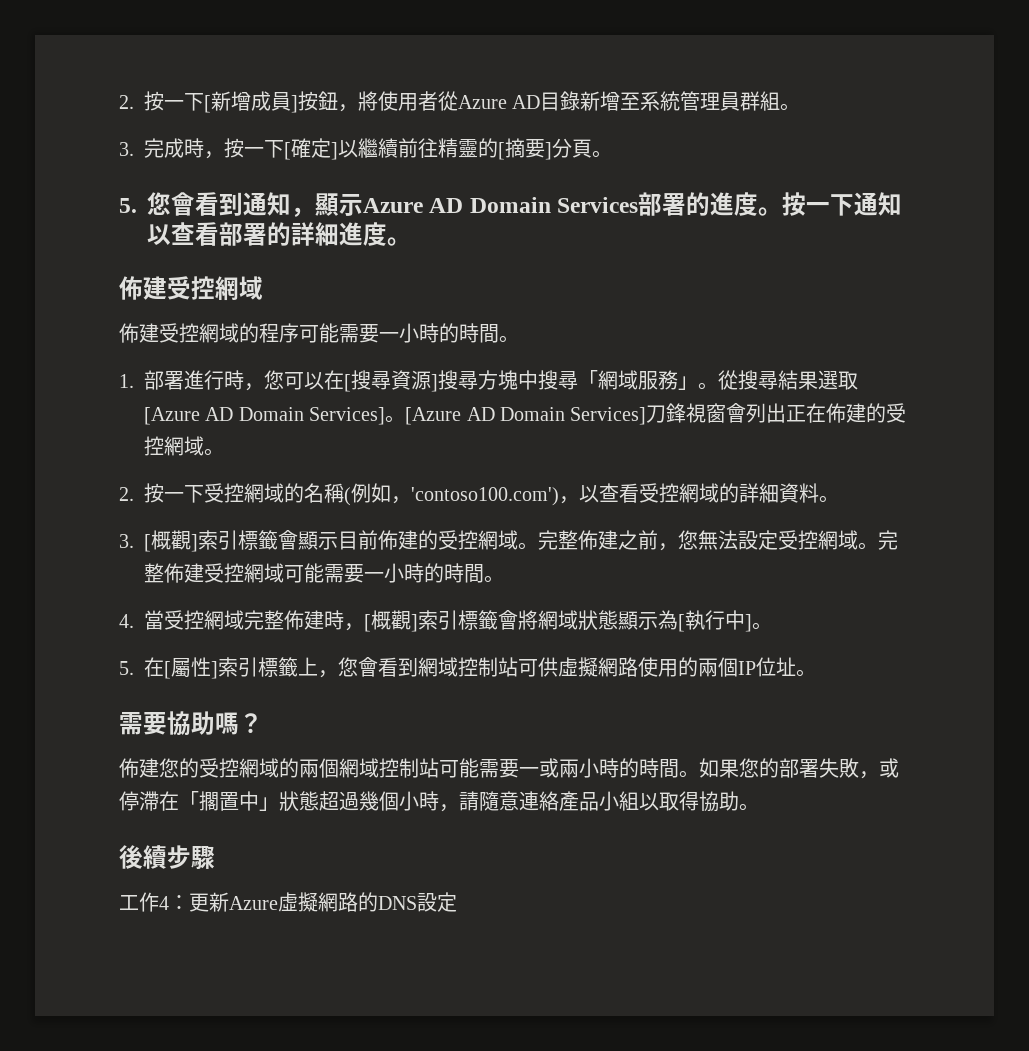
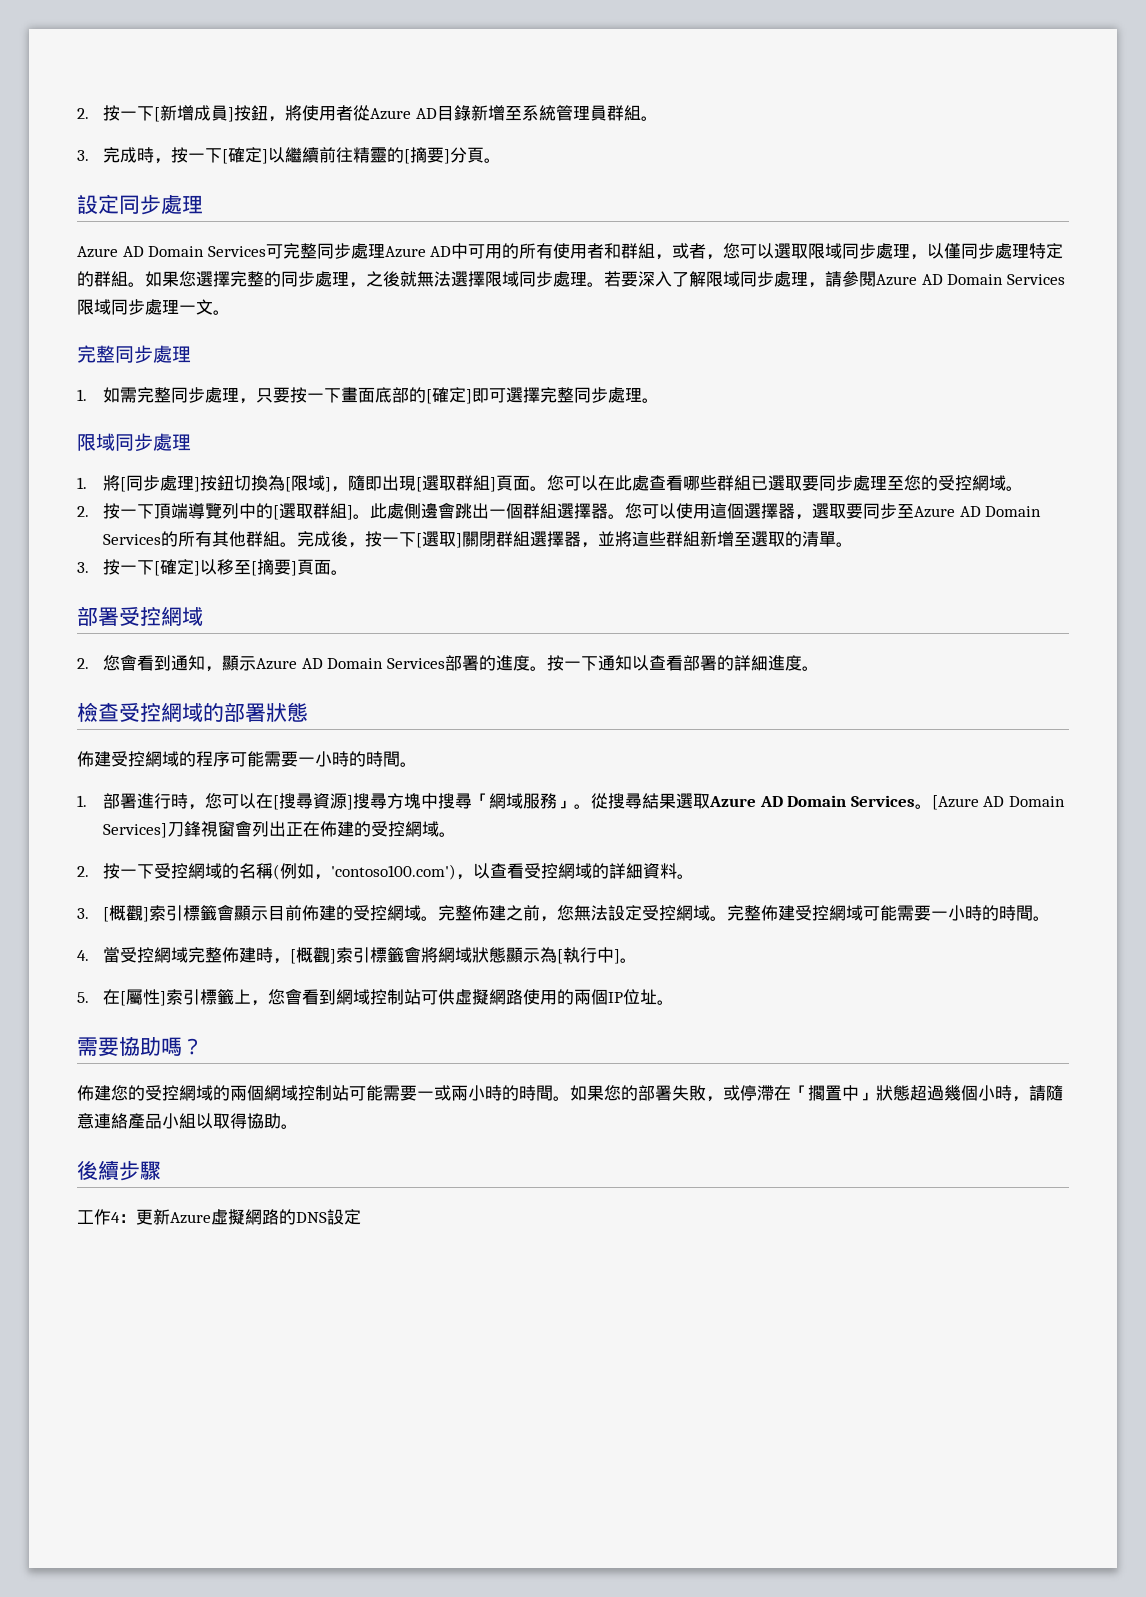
- 5.您會看到通知，顯示Azure AD Domain Services部署的進度。
+ 設定同步處理
+ Azure AD Domain Services可完整同步處理Azure AD中可用的所有使用者和群組，或者，您可以選取限域同步處理，以僅同步處理特定的群組。如果您選擇完整的同步處理，之後就無法選擇限域同步處理。若要深入了解限域同步處理，請參閱Azure AD Domain Services限域同步處理一文。
+ 完整同步處理
+ 1.如需完整同步處理，只要按一下畫面底部的[確定]即可選擇完整同步處理。
+ 限域同步處理
+ 1.將[同步處理]按鈕切換為[限域]，隨即出現[選取群組]頁面。您可以在此處查看哪些群組已選取要同步處理至您的受控網域。
+ 2.按一下頂端導覽列中的[選取群組]。此處側邊會跳出一個群組選擇器。您可以使用這個選擇器，選取要同步至Azure AD Domain Services的所有其他群組。完成後，按一下[選取]關閉群組選擇器，並將這些群組新增至選取的清單。
+ 3.按一下[確定]以移至[摘要]頁面。
+ 部署受控網域
+ 2.您會看到通知，顯示Azure AD Domain Services部署的進度。
  按一下通知以查看部署的詳細進度。
- 佈建受控網域
+ 檢查受控網域的部署狀態
- 從搜尋結果選取[Azure AD Domain Services]。
+ 從搜尋結果選取Azure AD Domain Services。

